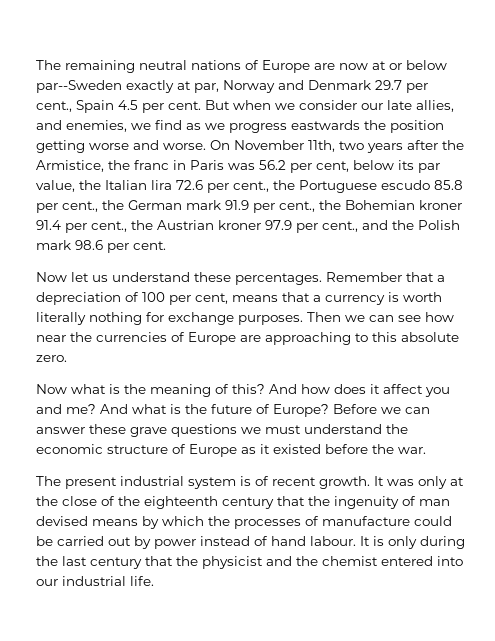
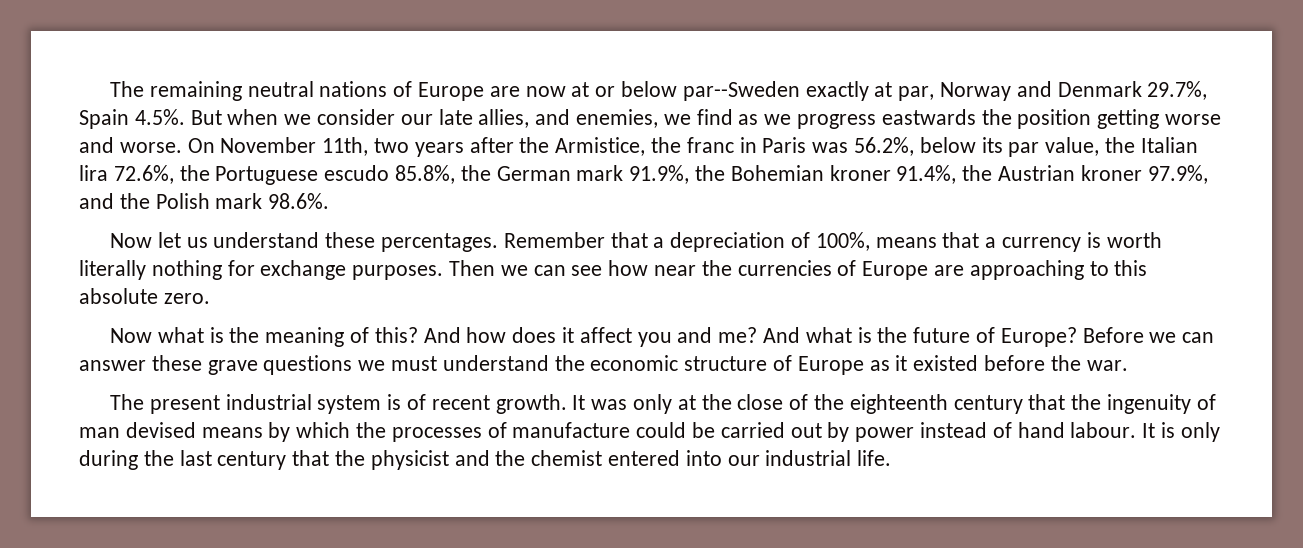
- The remaining neutral nations of Europe are now at or below par--Sweden exactly at par, Norway and Denmark 29.7 per cent., Spain 4.5 per cent. But when we consider our late allies, and enemies, we find as we progress eastwards the position getting worse and worse.
+ The remaining neutral nations of Europe are now at or below par--Sweden exactly at par, Norway and Denmark 29.7%, Spain 4.5%. But when we consider our late allies, and enemies, we find as we progress eastwards the position getting worse and worse.
- On November 11th, two years after the Armistice, the franc in Paris was 56.2 per cent, below its par value, the Italian lira 72.6 per cent., the Portuguese escudo 85.8 per cent., the German mark 91.9 per cent., the Bohemian kroner 91.4 per cent., the Austrian kroner 97.9 per cent., and the Polish mark 98.6 per cent.
+ On November 11th, two years after the Armistice, the franc in Paris was 56.2%, below its par value, the Italian lira 72.6%, the Portuguese escudo 85.8%, the German mark 91.9%, the Bohemian kroner 91.4%, the Austrian kroner 97.9%, and the Polish mark 98.6%.
- Remember that a depreciation of 100 per cent, means that a currency is worth literally nothing for exchange purposes.
+ Remember that a depreciation of 100%, means that a currency is worth literally nothing for exchange purposes.

